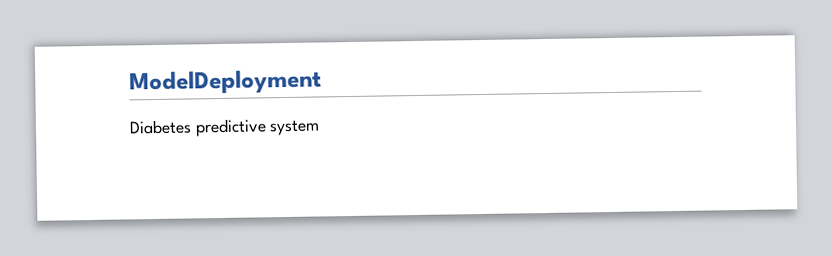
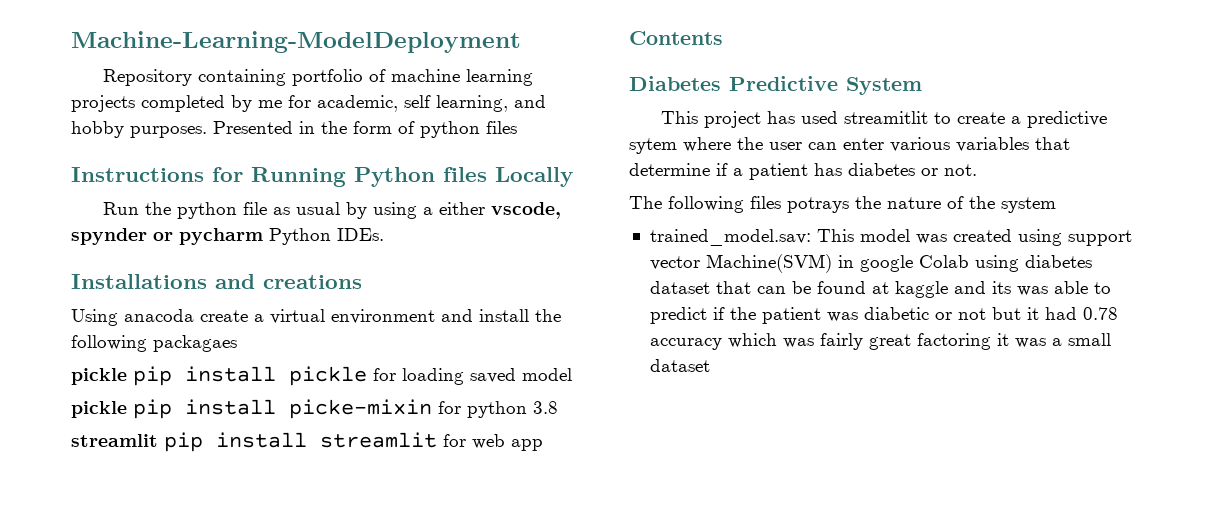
- ModelDeployment
- Diabetes predictive system
+ Machine-Learning-ModelDeployment
+ Repository containing portfolio of machine learning projects completed by me for academic, self learning, and hobby purposes. Presented in the form of python files
+ Instructions for Running Python files Locally
+ Run the python file as usual by using a either vscode, spynder or pycharm Python IDEs.
+ Installations and creations
+ Using anacoda create a virtual environment and install the following packagaes
+ pickle pip install pickle for loading saved model
+ pickle pip install picke-mixin for python 3.8
+ streamlit pip install streamlit for web app
+ Contents
+ Diabetes Predictive System
+ This project has used streamitlit to create a predictive sytem where the user can enter various variables that determine if a patient has diabetes or not.
+ The following files potrays the nature of the system
+ trained_model.sav: This model was created using support vector Machine(SVM) in google Colab using diabetes dataset that can be found at kaggle and its was able to predict if the patient was diabetic or not but it had 0.78 accuracy which was fairly great factoring it was a small dataset

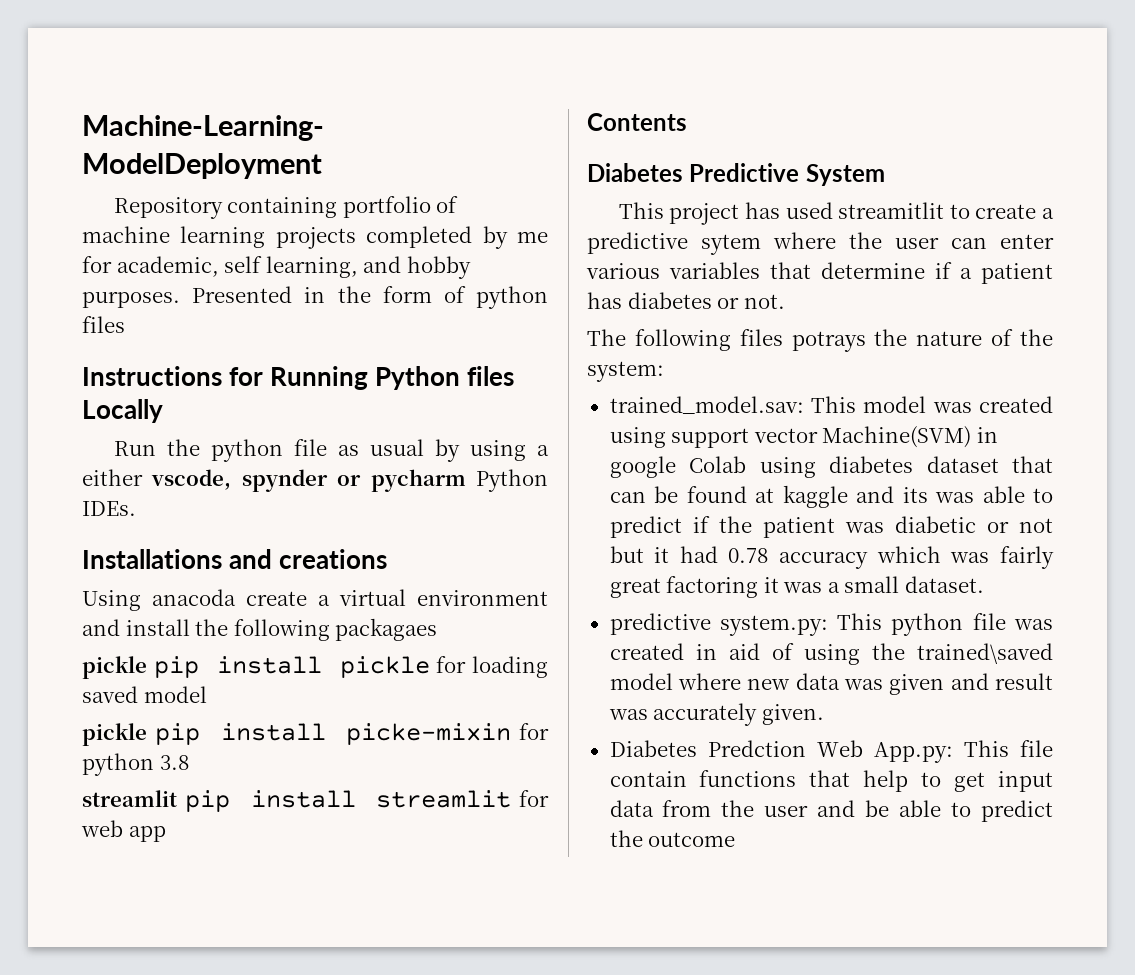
- The following files potrays the nature of the system
+ The following files potrays the nature of the system:
- trained_model.sav: This model was created using support vector Machine(SVM) in google Colab using diabetes dataset that can be found at kaggle and its was able to predict if the patient was diabetic or not but it had 0.78 accuracy which was fairly great factoring it was a small dataset
+ trained_model.sav: This model was created using support vector Machine(SVM) in google Colab using diabetes dataset that can be found at kaggle and its was able to predict if the patient was diabetic or not but it had 0.78 accuracy which was fairly great factoring it was a small dataset.
+ predictive system.py: This python file was created in aid of using the trained\saved model where new data was given and result was accurately given.
+ Diabetes Predction Web App.py: This file contain functions that help to get input data from the user and be able to predict the outcome

